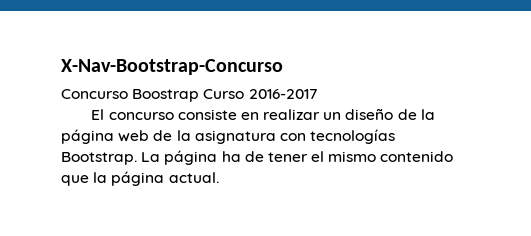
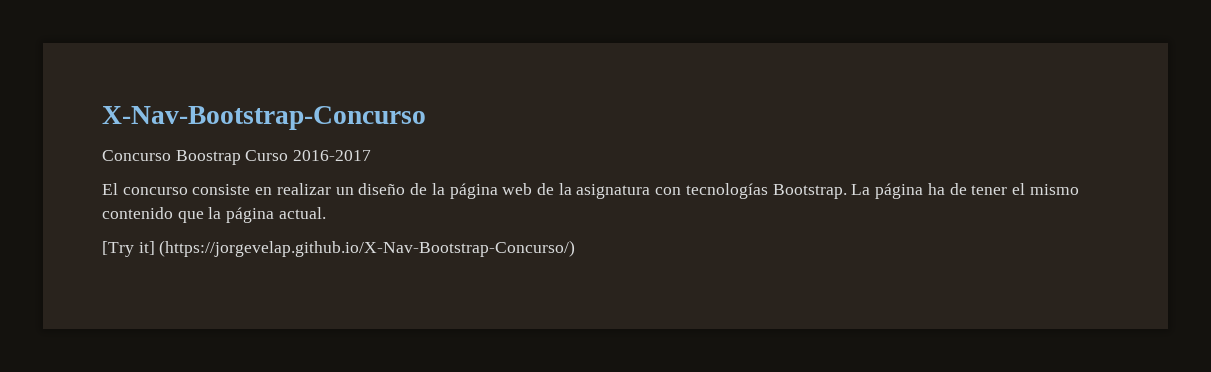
+ [Try it] (https://jorgevelap.github.io/X-Nav-Bootstrap-Concurso/)

